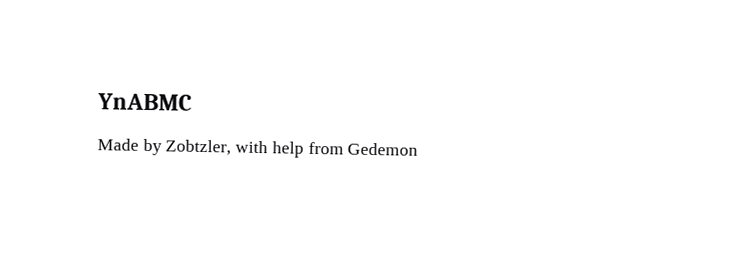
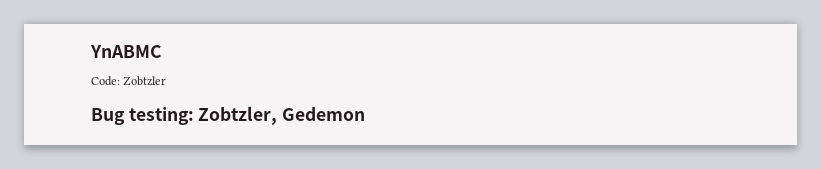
- Made by Zobtzler, with help from Gedemon
+ Code: Zobtzler
+ Bug testing: Zobtzler, Gedemon

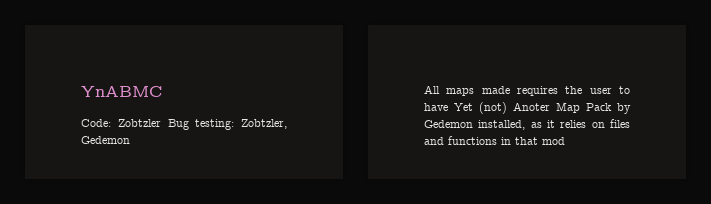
- Code: Zobtzler
- Bug testing: Zobtzler, Gedemon
+ Code: Zobtzler Bug testing: Zobtzler, Gedemon
+ All maps made requires the user to have Yet (not) Anoter Map Pack by Gedemon installed, as it relies on files and functions in that mod

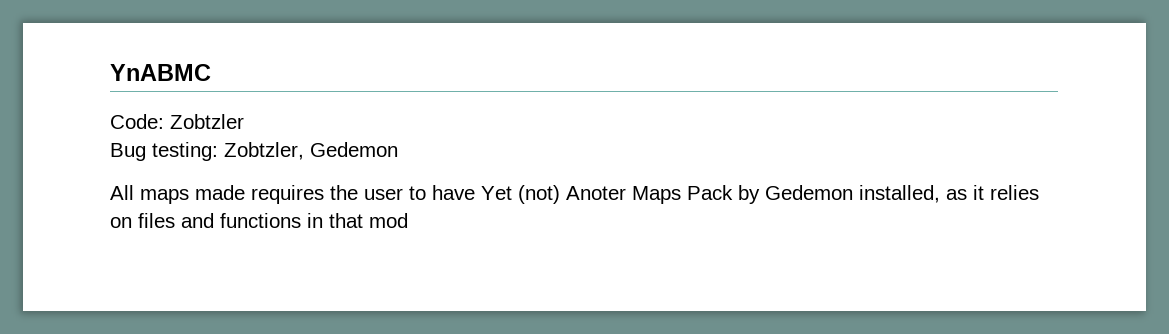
- Code: Zobtzler Bug testing: Zobtzler, Gedemon
+ Code: Zobtzler
+ Bug testing: Zobtzler, Gedemon
- All maps made requires the user to have Yet (not) Anoter Map Pack by Gedemon installed, as it relies on files and functions in that mod
+ All maps made requires the user to have Yet (not) Anoter Maps Pack by Gedemon installed, as it relies on files and functions in that mod

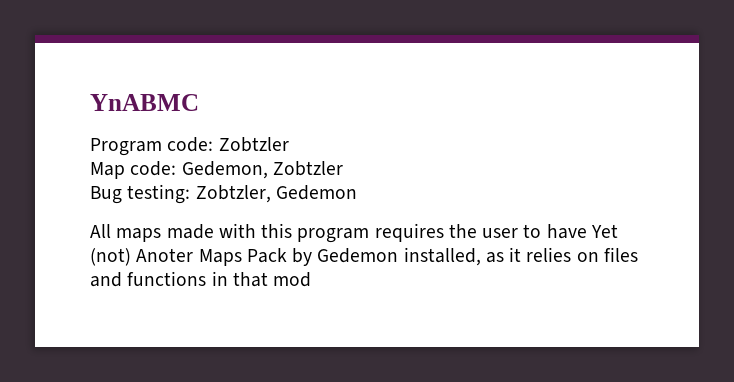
- Code: Zobtzler
+ Program code: Zobtzler
+ Map code: Gedemon, Zobtzler
- All maps made requires the user to have Yet (not) Anoter Maps Pack by Gedemon installed, as it relies on files and functions in that mod
+ All maps made with this program requires the user to have Yet (not) Anoter Maps Pack by Gedemon installed, as it relies on files and functions in that mod

